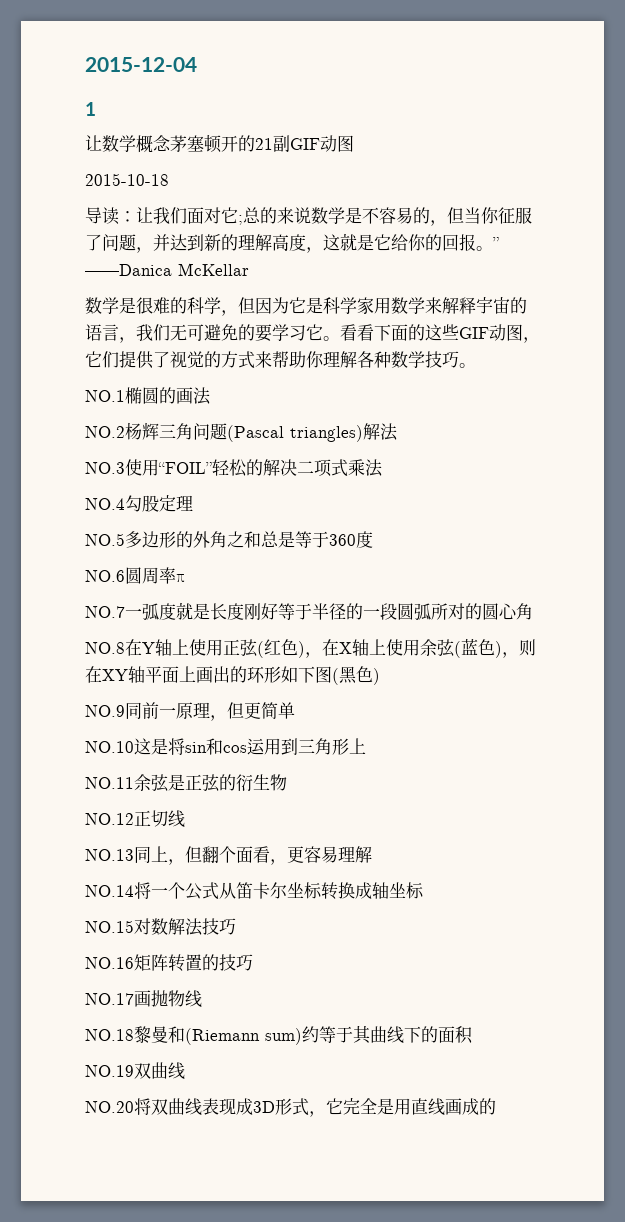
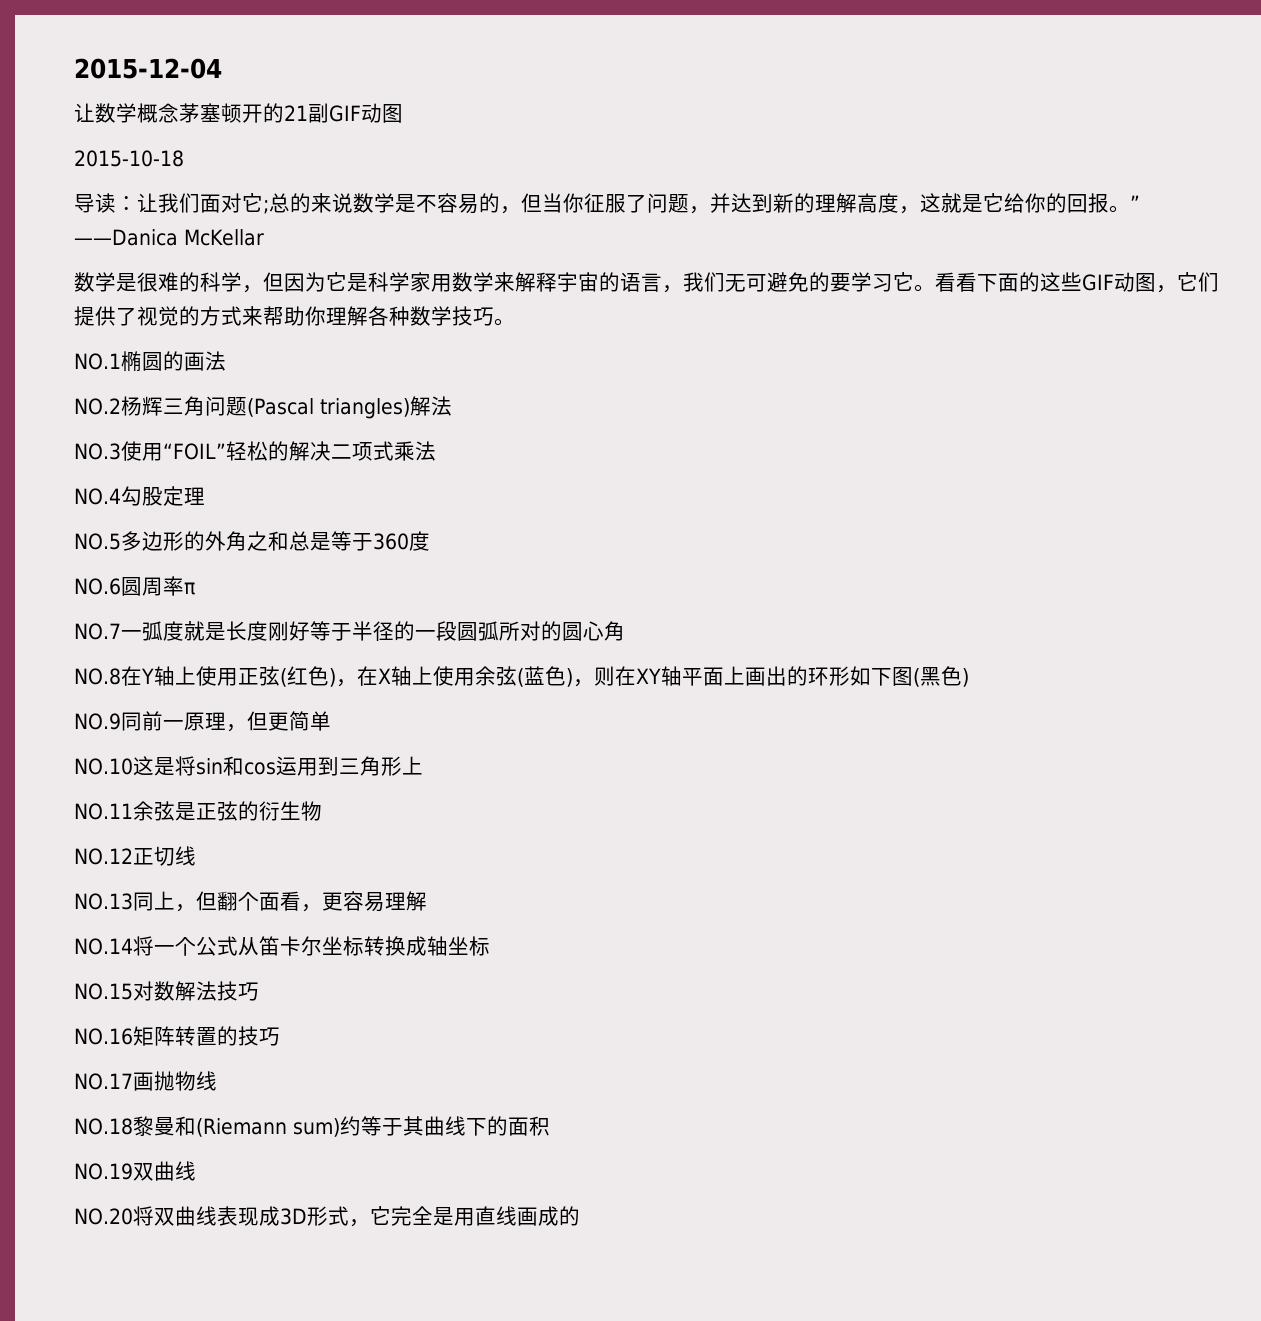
- 1

